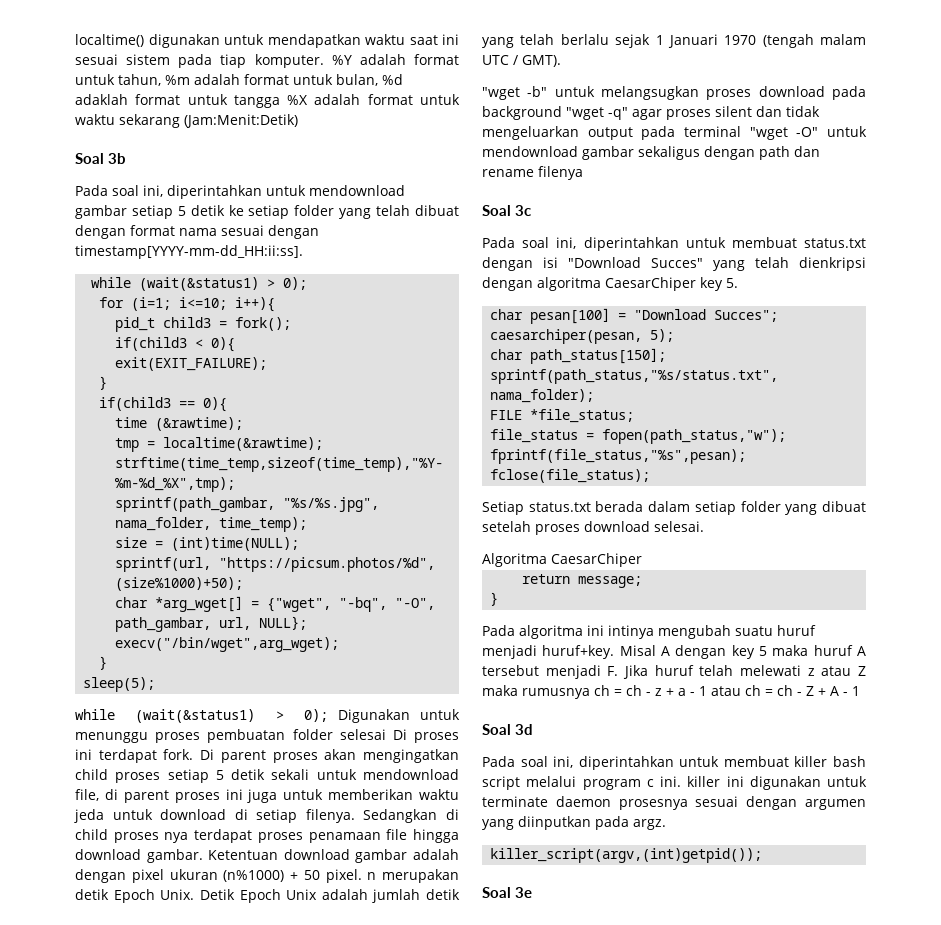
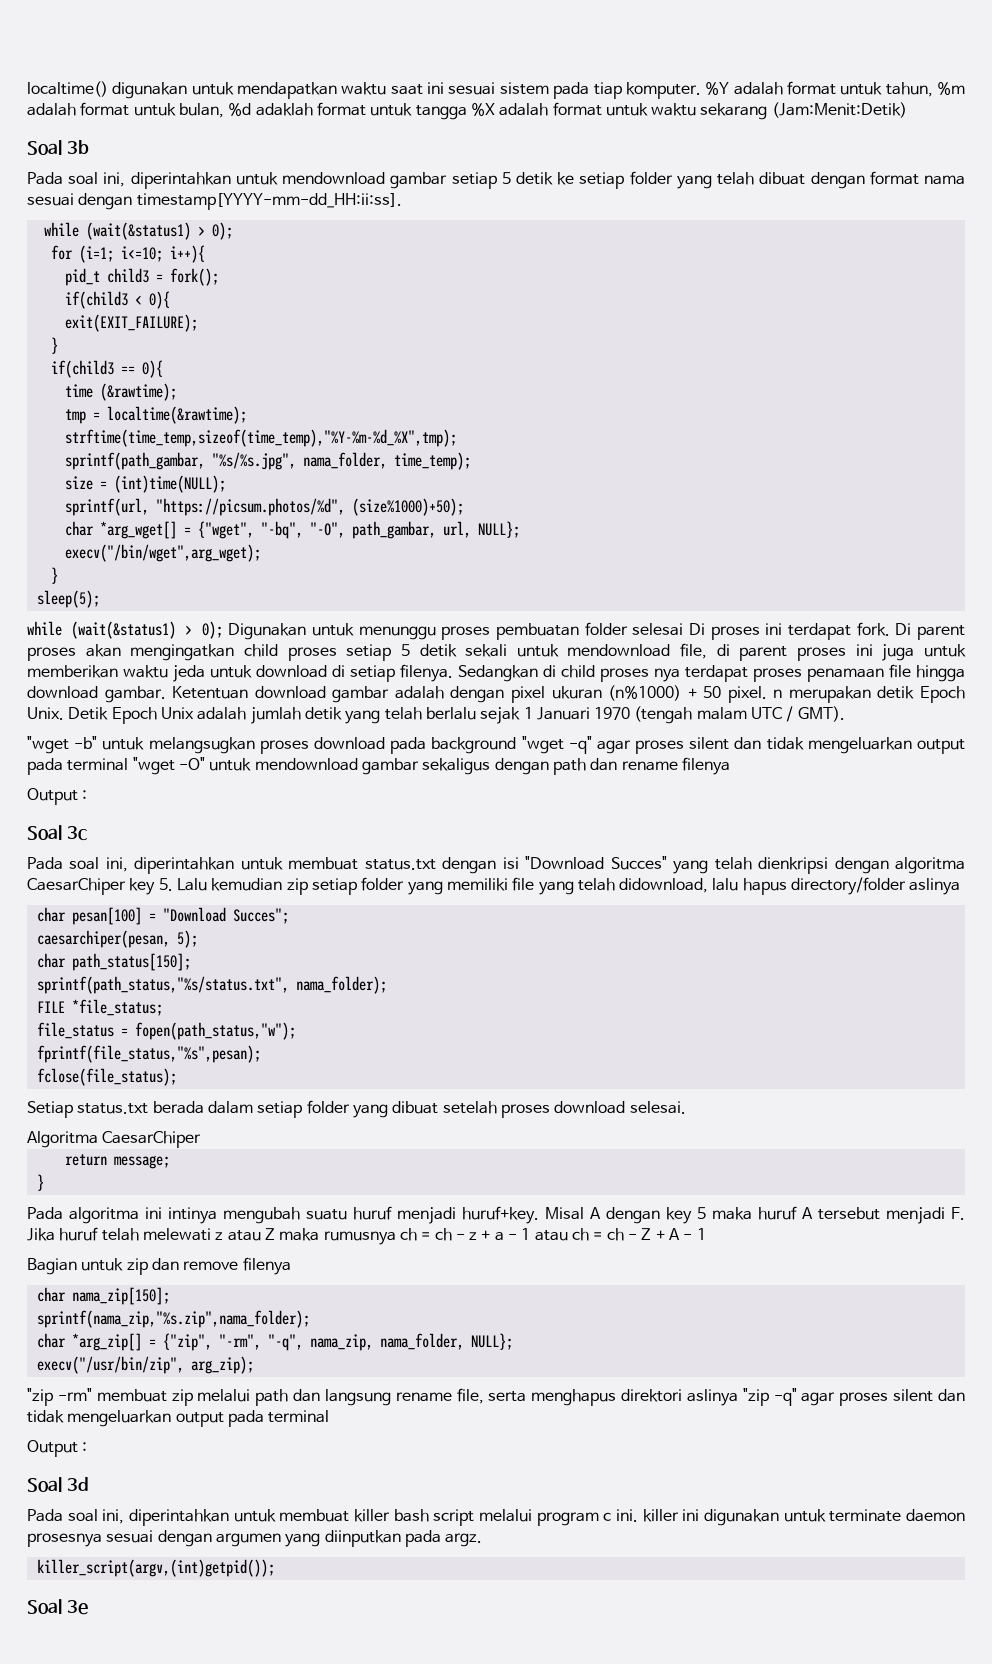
  "wget -b" untuk melangsugkan proses download pada background "wget -q" agar proses silent dan tidak mengeluarkan output pada terminal "wget -O" untuk mendownload gambar sekaligus dengan path dan rename filenya
+ Output :
- Pada soal ini, diperintahkan untuk membuat status.txt dengan isi "Download Succes" yang telah dienkripsi dengan algoritma CaesarChiper key 5.
+ Pada soal ini, diperintahkan untuk membuat status.txt dengan isi "Download Succes" yang telah dienkripsi dengan algoritma CaesarChiper key 5. Lalu kemudian zip setiap folder yang memiliki file yang telah didownload, lalu hapus directory/folder aslinya
+ Bagian untuk zip dan remove filenya
+ char nama_zip[150];
+ sprintf(nama_zip,"%s.zip",nama_folder);
+ char *arg_zip[] = {"zip", "-rm", "-q", nama_zip, nama_folder, NULL};
+ execv("/usr/bin/zip", arg_zip);
+ "zip -rm" membuat zip melalui path dan langsung rename file, serta menghapus direktori aslinya "zip -q" agar proses silent dan tidak mengeluarkan output pada terminal
+ Output :

